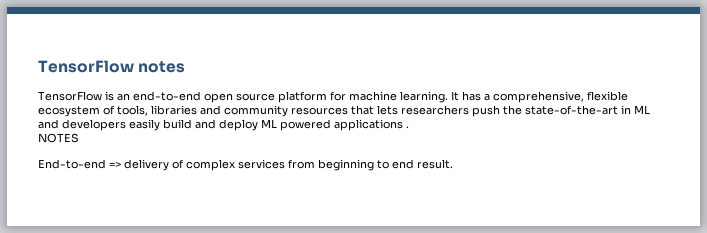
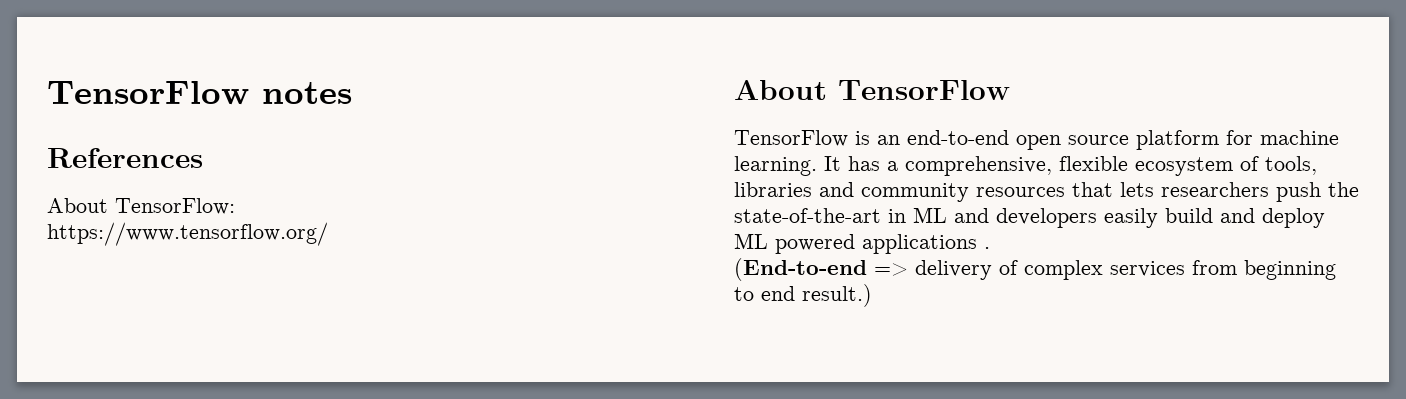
+ References
+ About TensorFlow:
+ https://www.tensorflow.org/
+ About TensorFlow
- NOTES
- End-to-end => delivery of complex services from beginning to end result.
+ (End-to-end => delivery of complex services from beginning to end result.)

